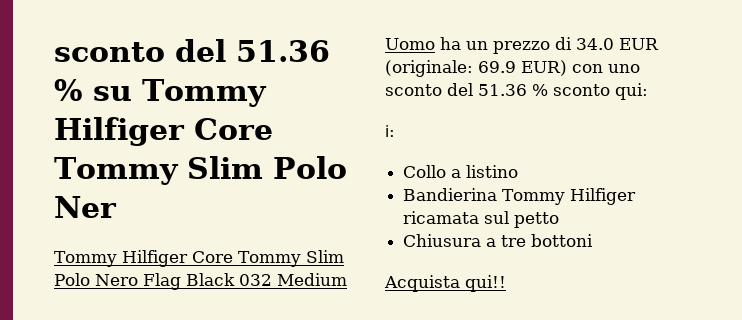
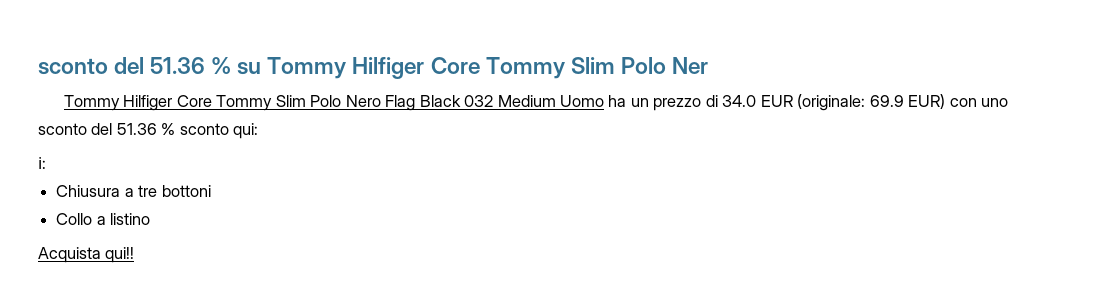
- Collo a listino
- Bandierina Tommy Hilfiger ricamata sul petto
+ Collo a listino

